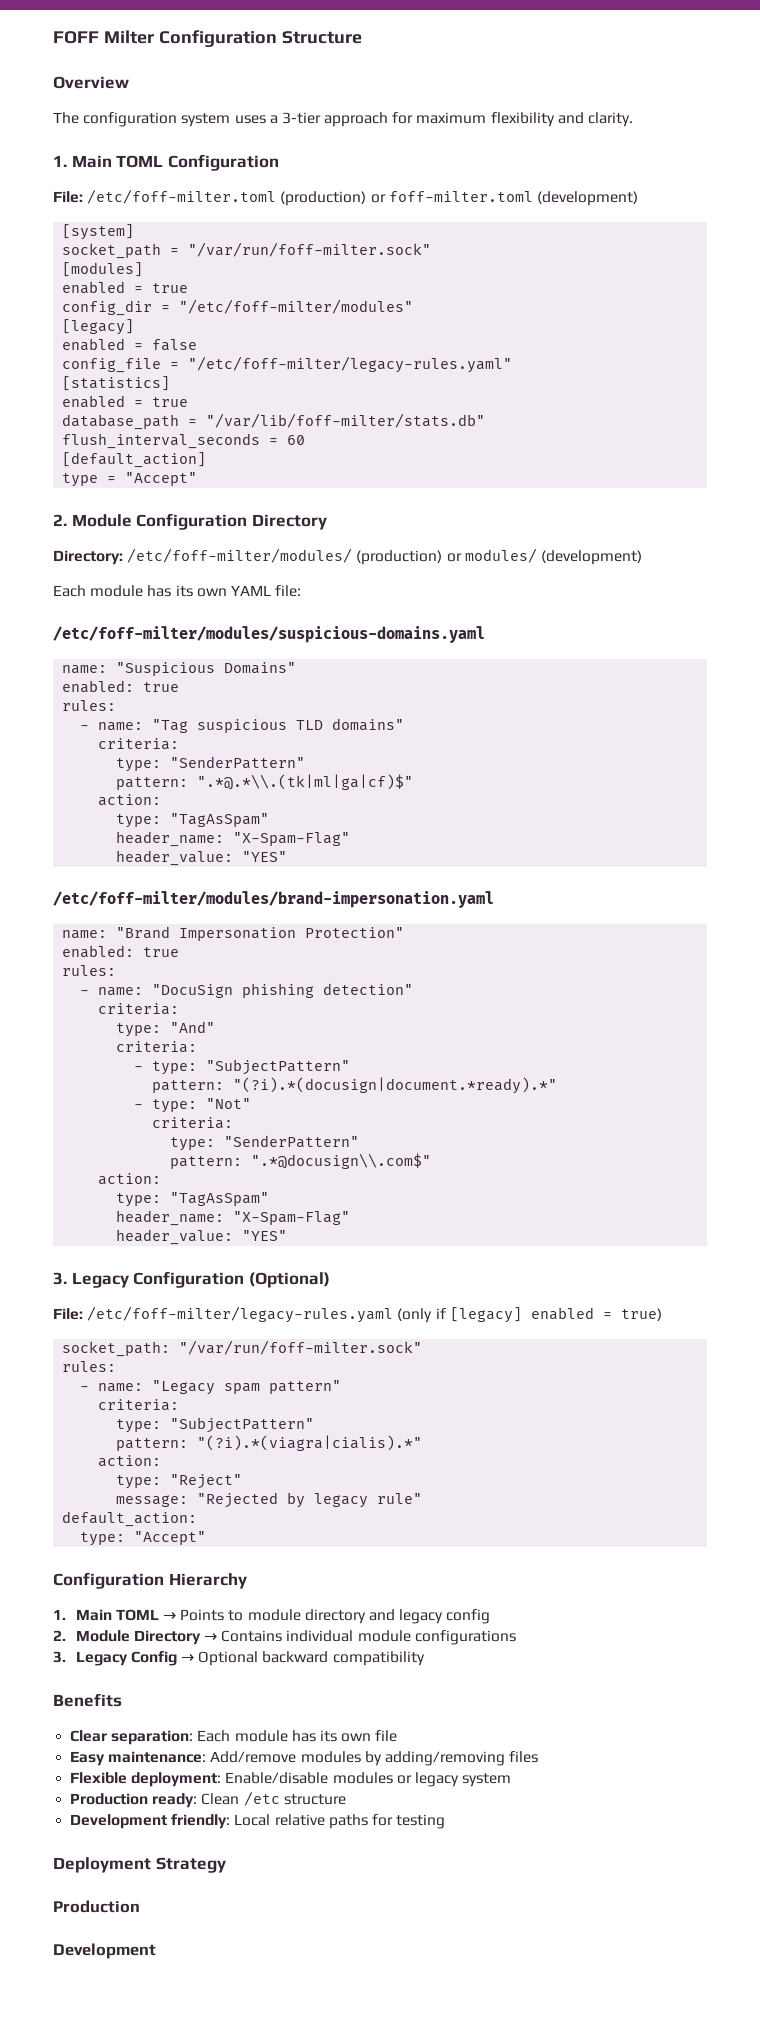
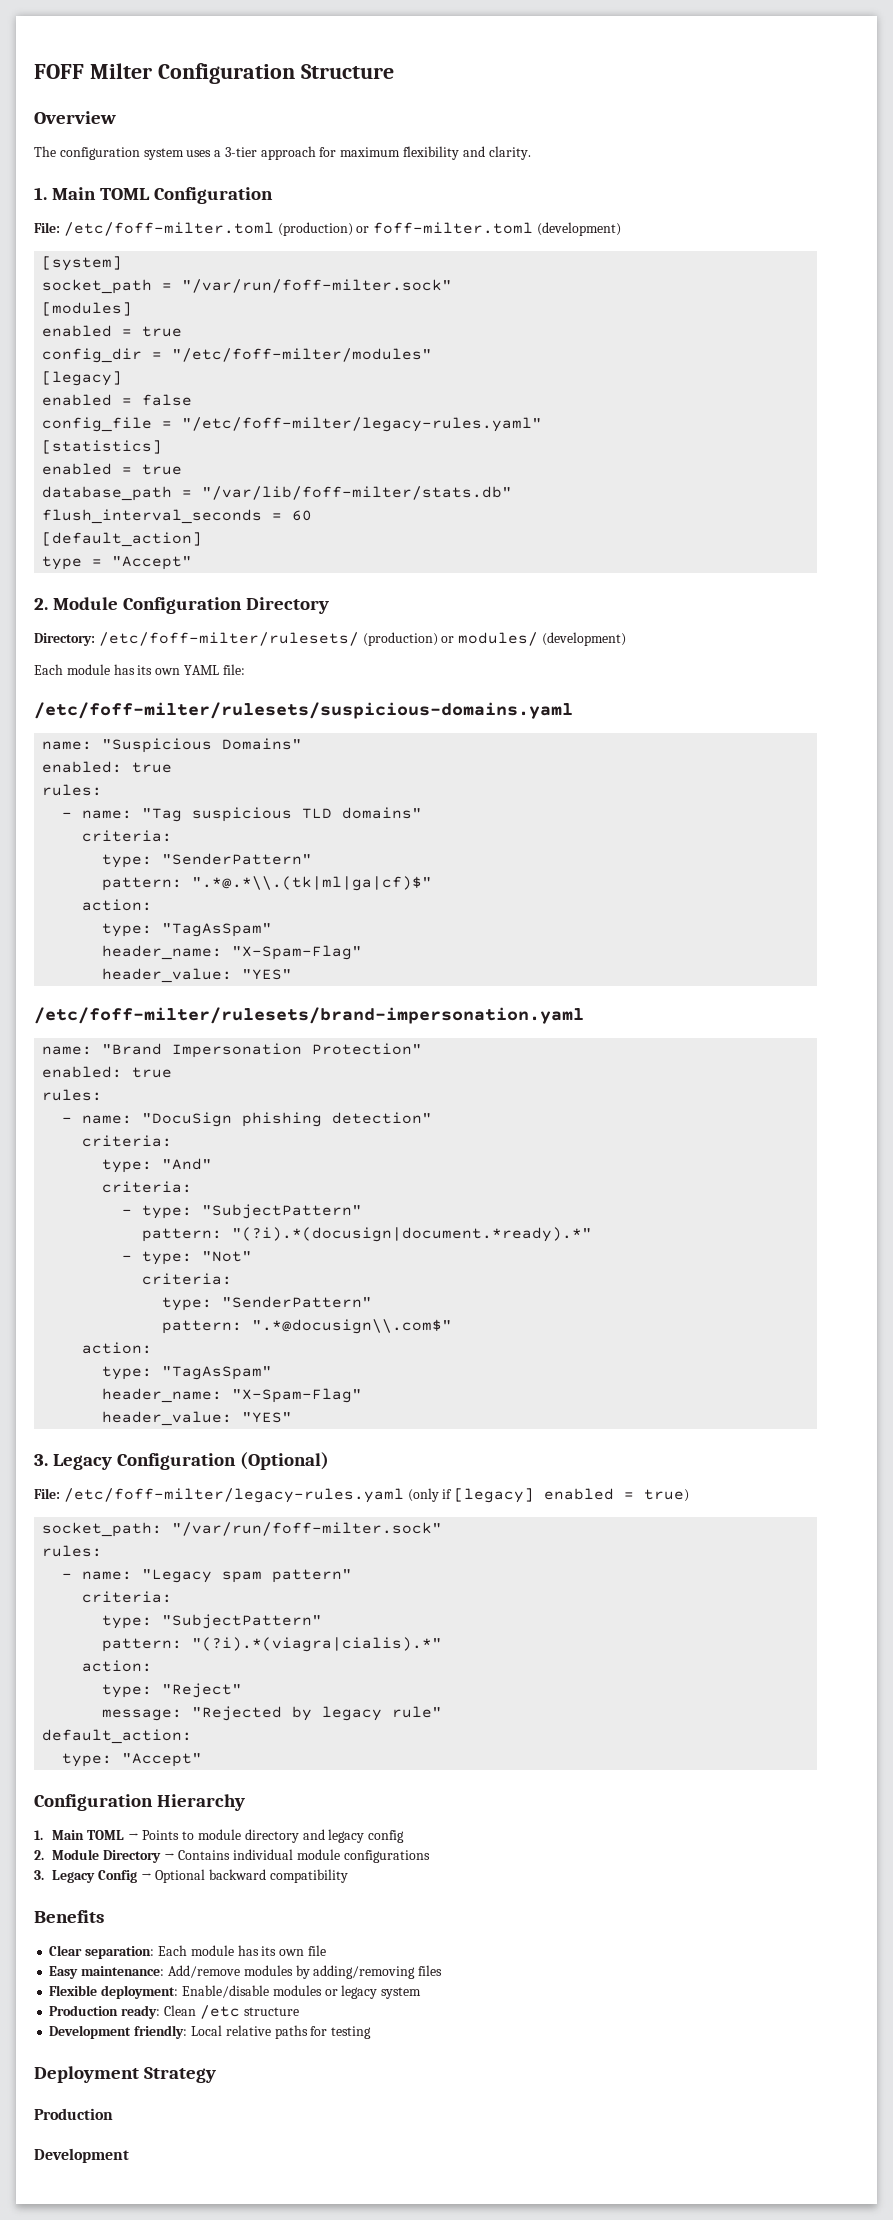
- Directory: /etc/foff-milter/modules/ (production) or modules/ (development)
+ Directory: /etc/foff-milter/rulesets/ (production) or modules/ (development)
- /etc/foff-milter/modules/suspicious-domains.yaml
+ /etc/foff-milter/rulesets/suspicious-domains.yaml
- /etc/foff-milter/modules/brand-impersonation.yaml
+ /etc/foff-milter/rulesets/brand-impersonation.yaml

